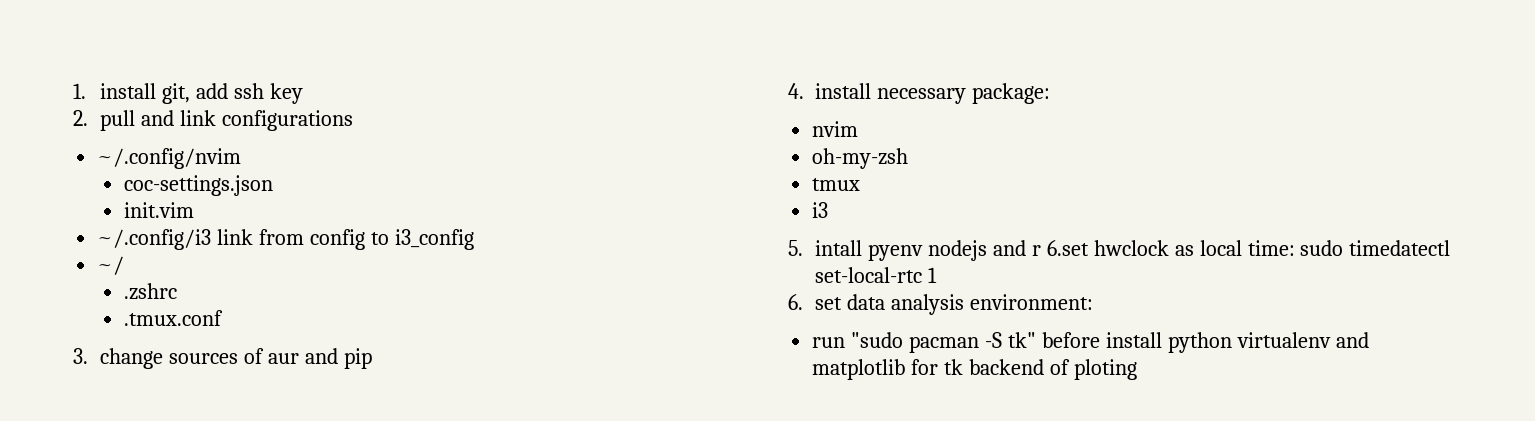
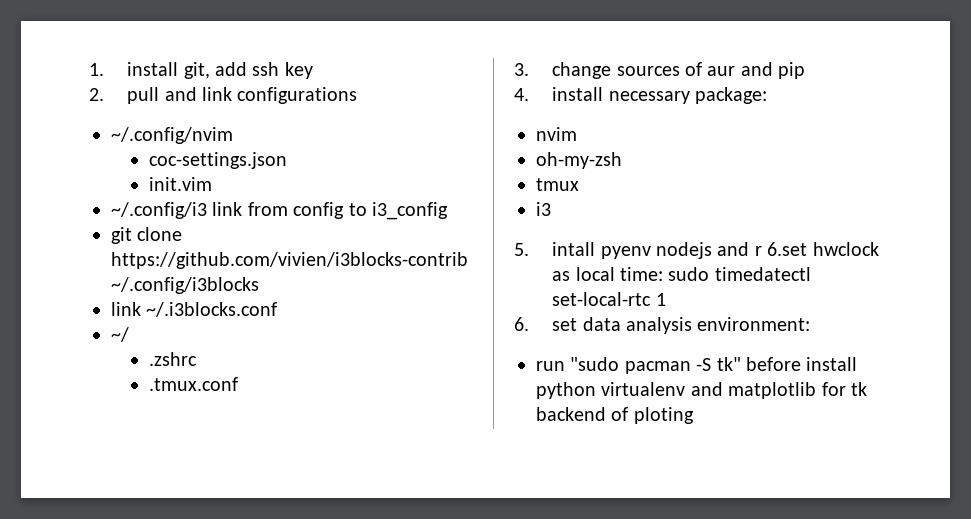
+ git clone https://github.com/vivien/i3blocks-contrib ~/.config/i3blocks
+ link ~/.i3blocks.conf

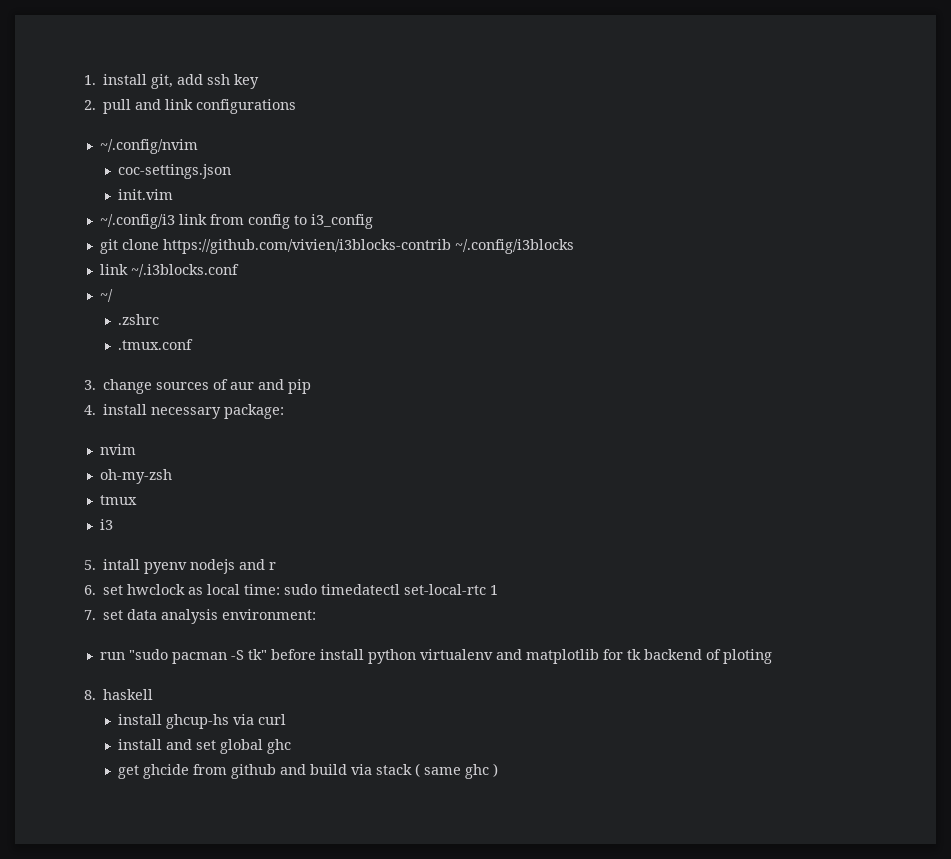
- 5. intall pyenv nodejs and r 6.set hwclock as local time: sudo timedatectl set-local-rtc 1
+ 5. intall pyenv nodejs and r
+ 6. set hwclock as local time: sudo timedatectl set-local-rtc 1
- 6. set data analysis environment:
+ 7. set data analysis environment:
+ 8. haskell
+ install ghcup-hs via curl
+ install and set global ghc
+ get ghcide from github and build via stack ( same ghc )

